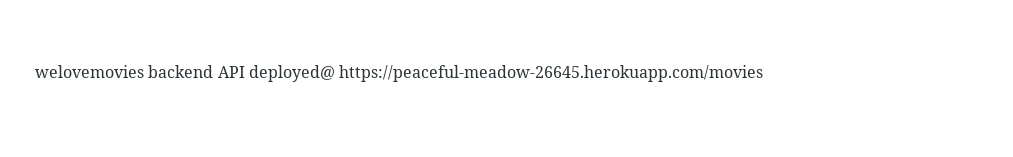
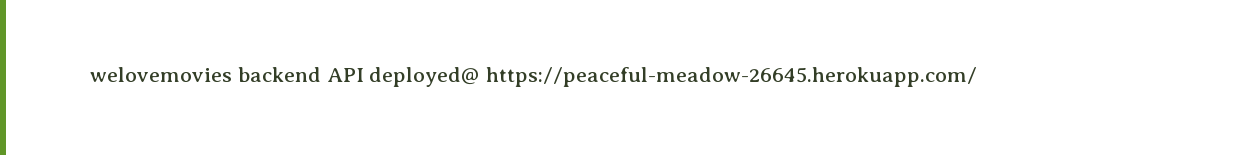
- welovemovies backend API deployed@ https://peaceful-meadow-26645.herokuapp.com/movies
+ welovemovies backend API deployed@ https://peaceful-meadow-26645.herokuapp.com/

